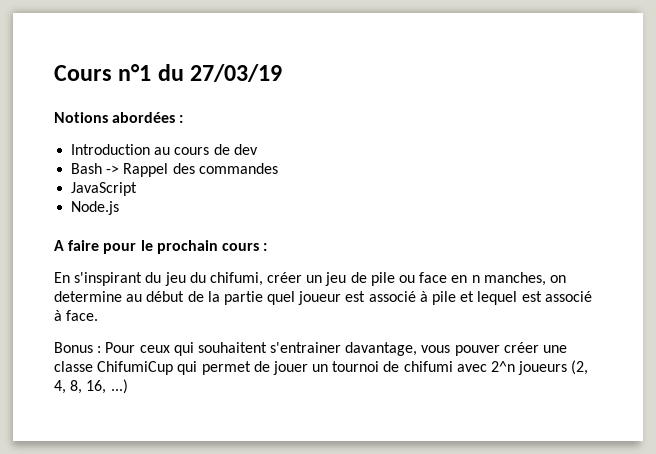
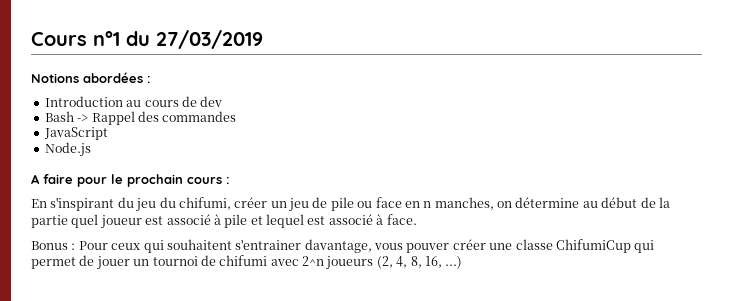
- Cours n°1 du 27/03/19
+ Cours n°1 du 27/03/2019
- En s'inspirant du jeu du chifumi, créer un jeu de pile ou face en n manches, on determine au début de la partie quel joueur est associé à pile et lequel est associé à face.
+ En s'inspirant du jeu du chifumi, créer un jeu de pile ou face en n manches, on détermine au début de la partie quel joueur est associé à pile et lequel est associé à face.

